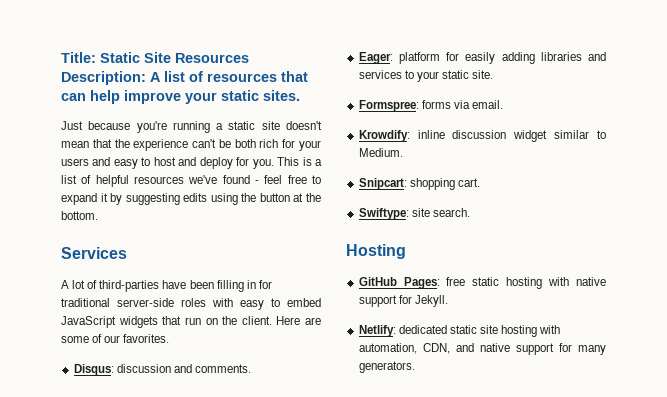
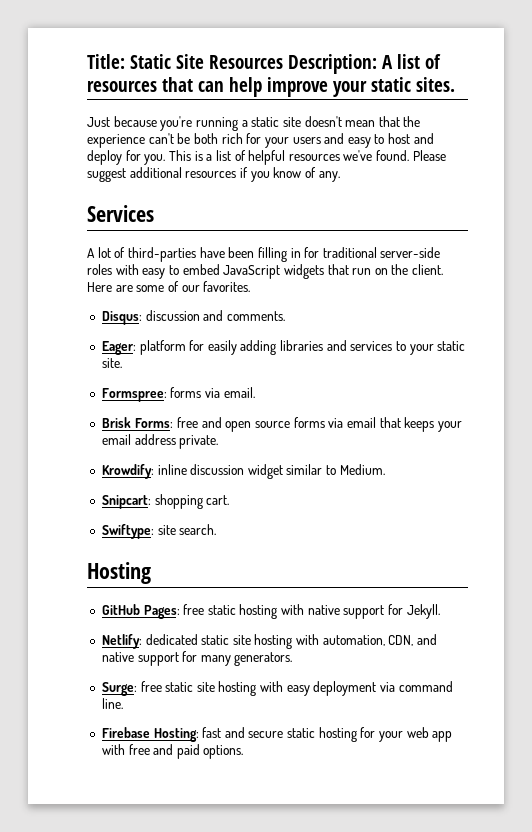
- This is a list of helpful resources we've found - feel free to expand it by suggesting edits using the button at the bottom.
+ This is a list of helpful resources we've found. Please suggest additional resources if you know of any.
+ Brisk Forms: free and open source forms via email that keeps your email address private.
+ Surge: free static site hosting with easy deployment via command line.
+ Firebase Hosting: fast and secure static hosting for your web app with free and paid options.

